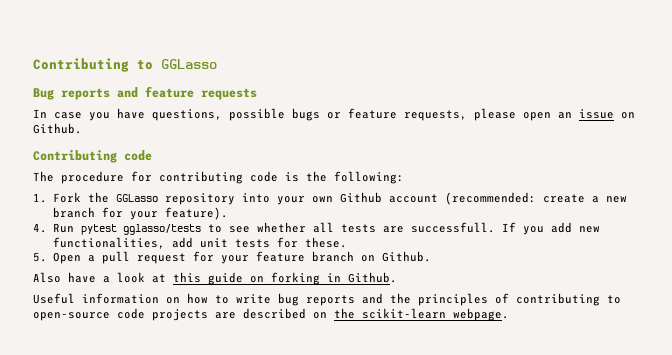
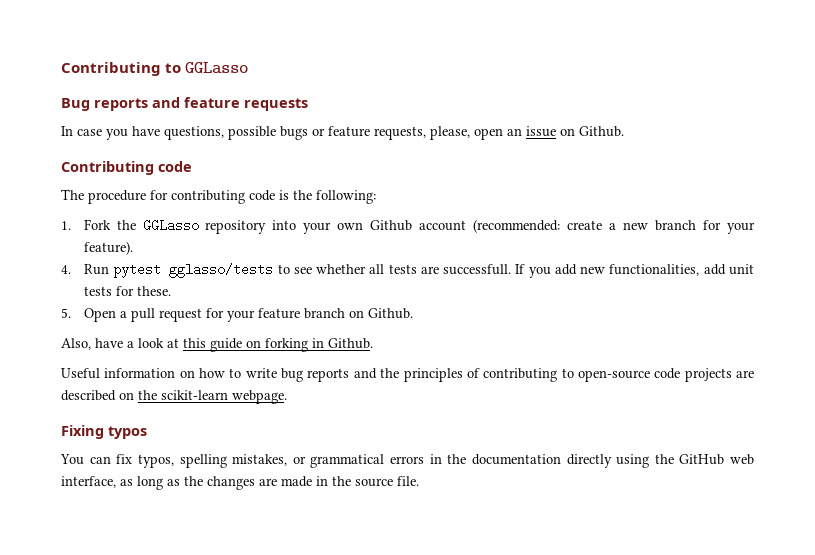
- In case you have questions, possible bugs or feature requests, please open an issue on Github.
+ In case you have questions, possible bugs or feature requests, please, open an issue on Github.
- Also have a look at this guide on forking in Github.
+ Also, have a look at this guide on forking in Github.
+ Fixing typos
+ You can fix typos, spelling mistakes, or grammatical errors in the documentation directly using the GitHub web interface, as long as the changes are made in the source file.

